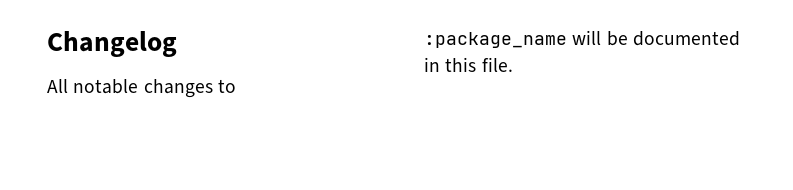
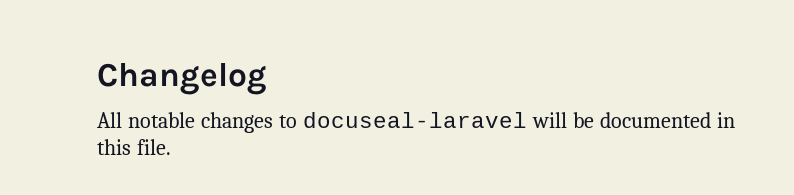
- All notable changes to :package_name will be documented in this file.
+ All notable changes to docuseal-laravel will be documented in this file.

